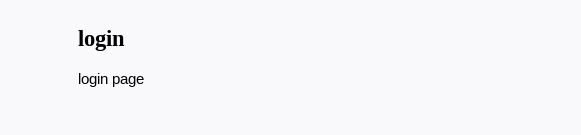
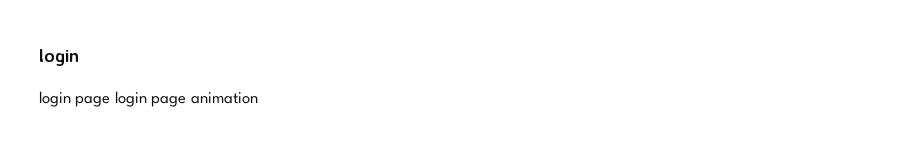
- login page
+ login page login page animation

